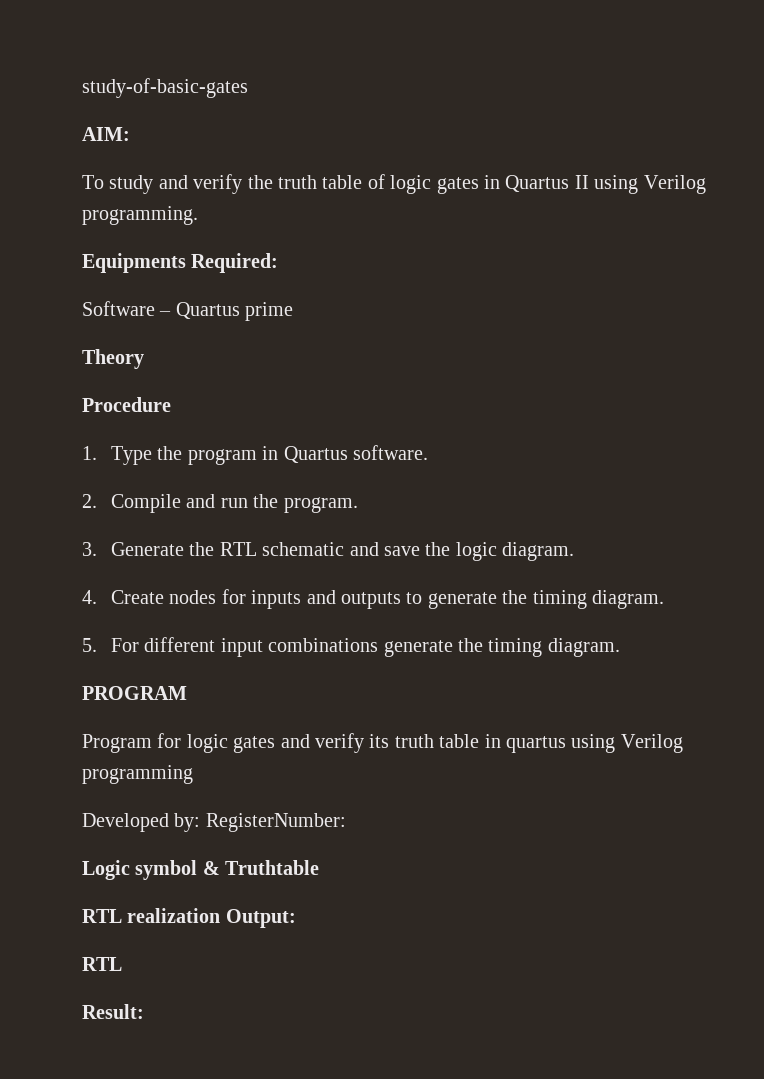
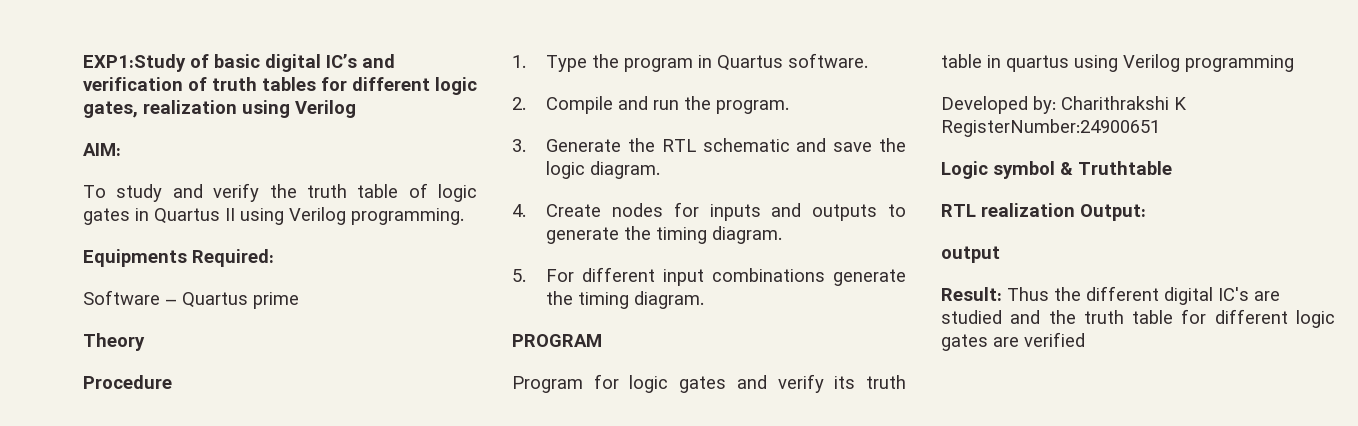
- study-of-basic-gates
+ EXP1:Study of basic digital IC’s and verification of truth tables for different logic gates, realization using Verilog
- Developed by: RegisterNumber:
+ Developed by: Charithrakshi K RegisterNumber:24900651
  RTL realization Output:
- RTL
+ output
- Result:
+ Result: Thus the different digital IC's are studied and the truth table for different logic gates are verified

